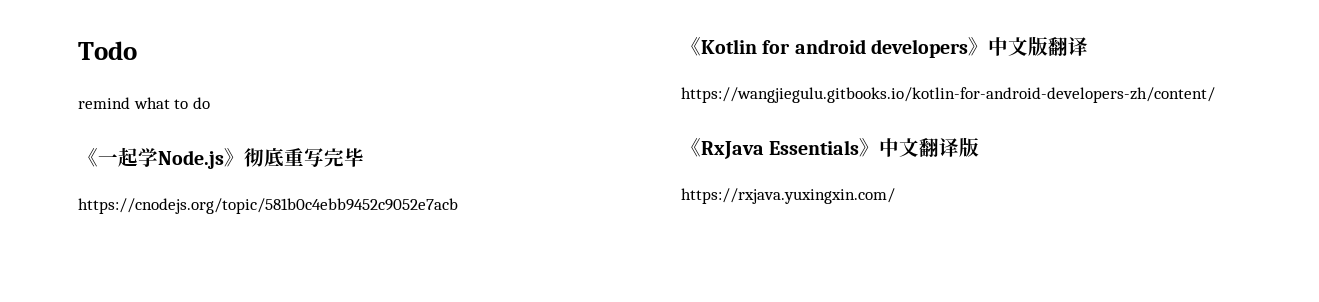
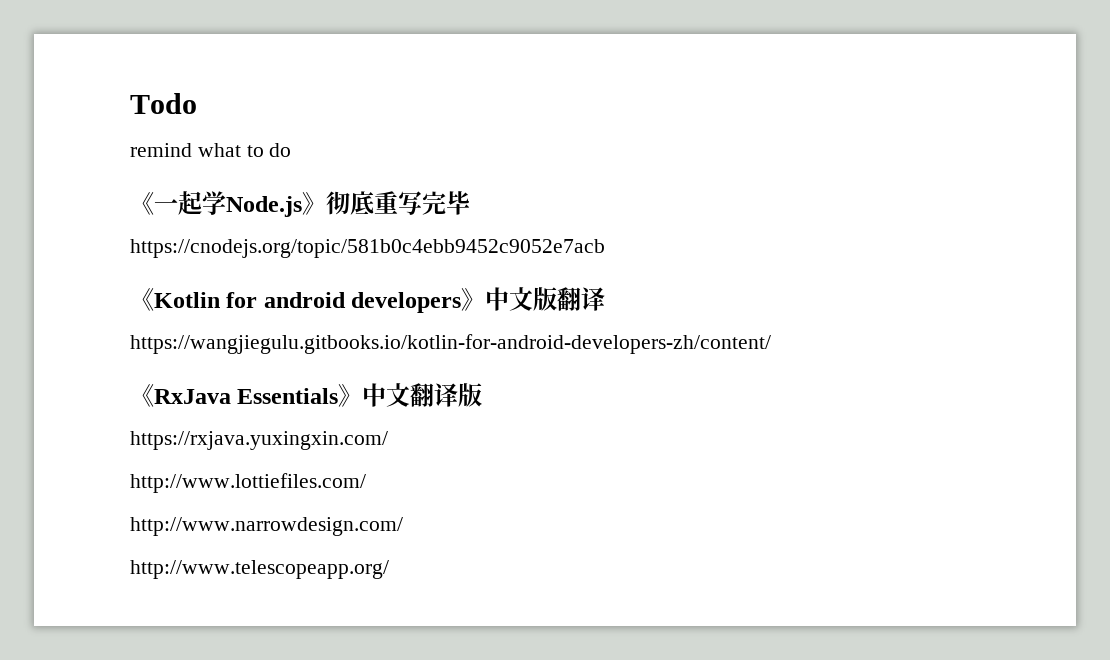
+ http://www.lottiefiles.com/
+ http://www.narrowdesign.com/
+ http://www.telescopeapp.org/

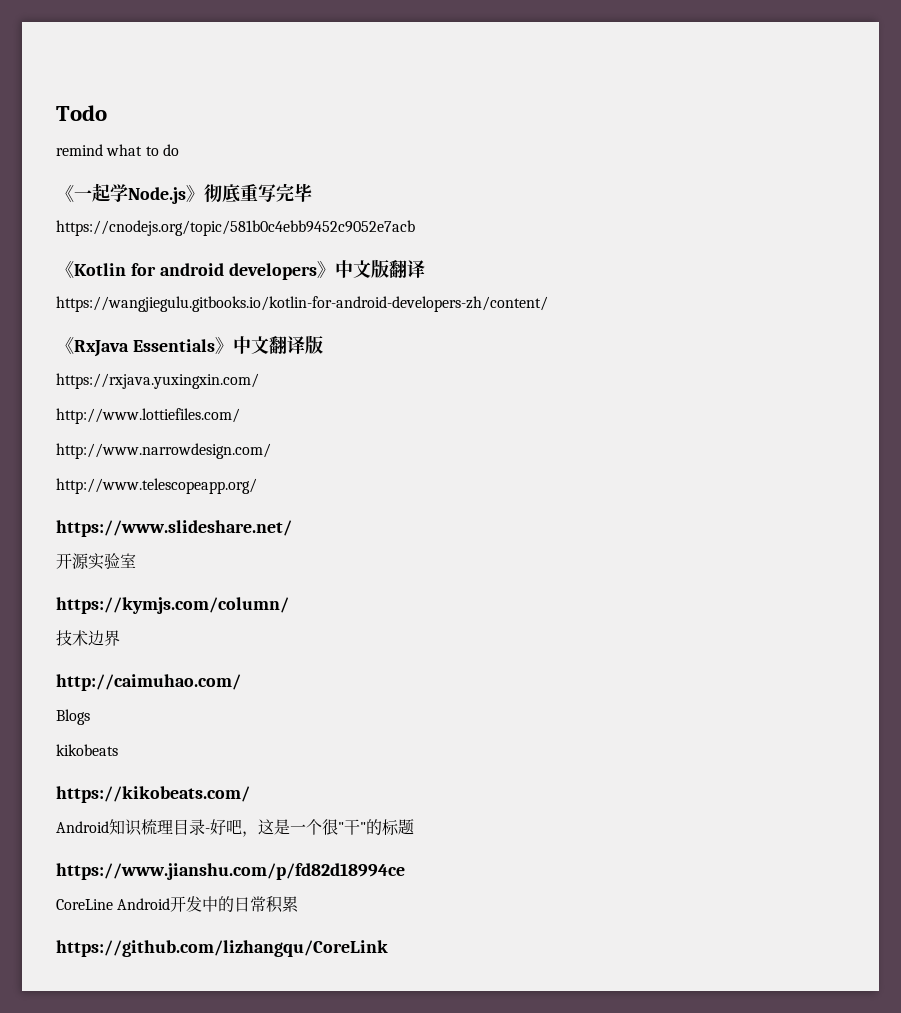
+ https://www.slideshare.net/
+ 开源实验室
+ https://kymjs.com/column/
+ 技术边界
+ http://caimuhao.com/
+ Blogs
+ kikobeats
+ https://kikobeats.com/
+ Android知识梳理目录-好吧，这是一个很"干"的标题
+ https://www.jianshu.com/p/fd82d18994ce
+ CoreLine Android开发中的日常积累
+ https://github.com/lizhangqu/CoreLink

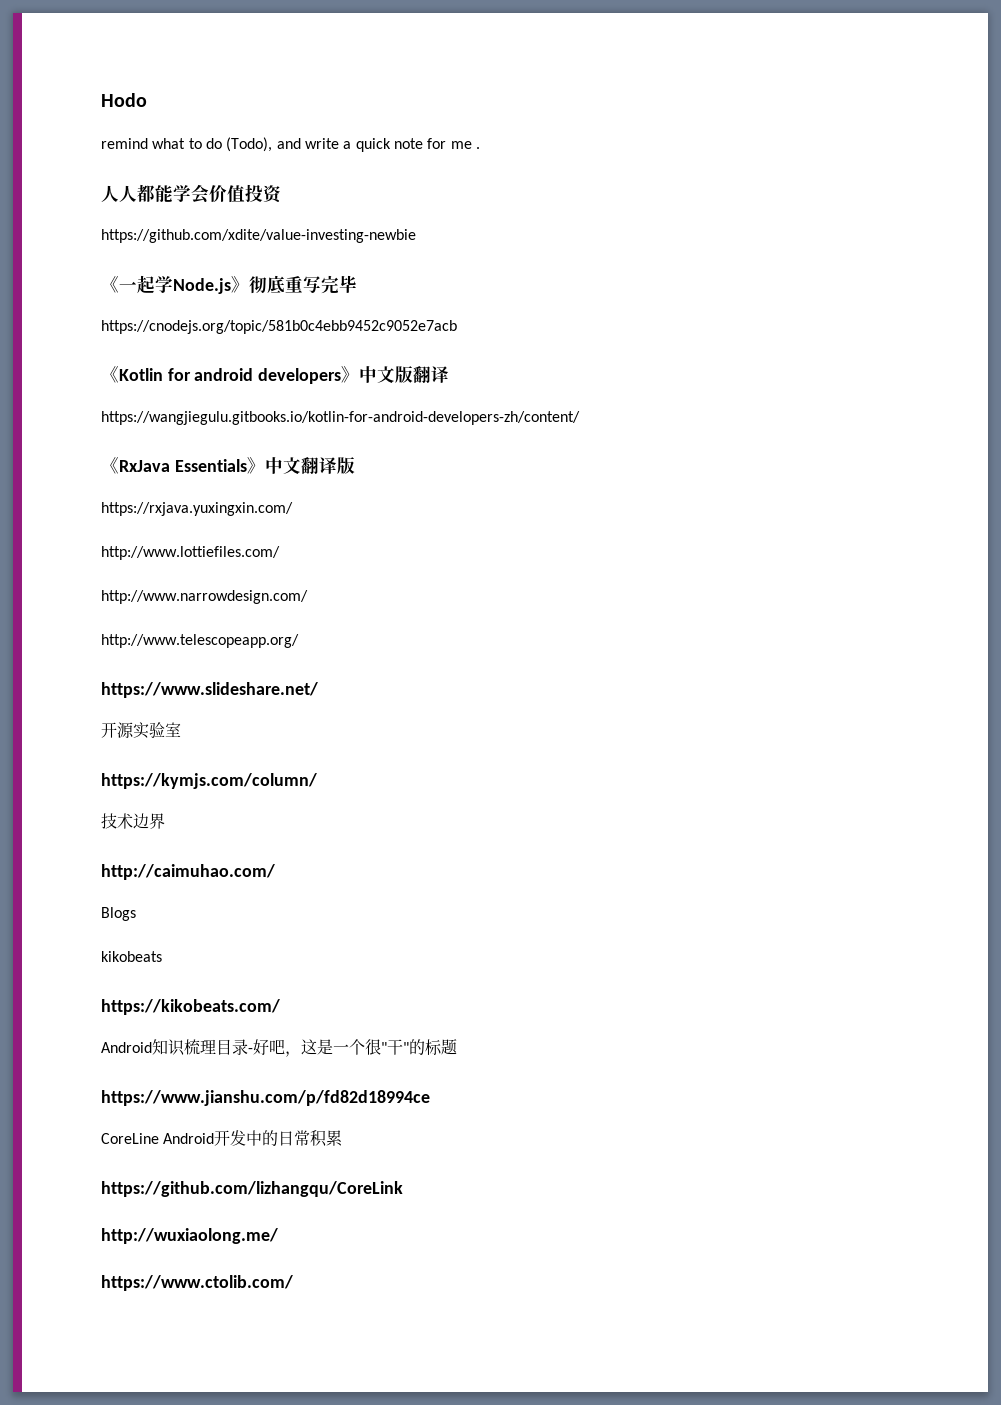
- Todo
+ Hodo
- remind what to do
+ remind what to do (Todo), and write a quick note for me .
+ 人人都能学会价值投资
+ https://github.com/xdite/value-investing-newbie
+ http://wuxiaolong.me/
+ https://www.ctolib.com/

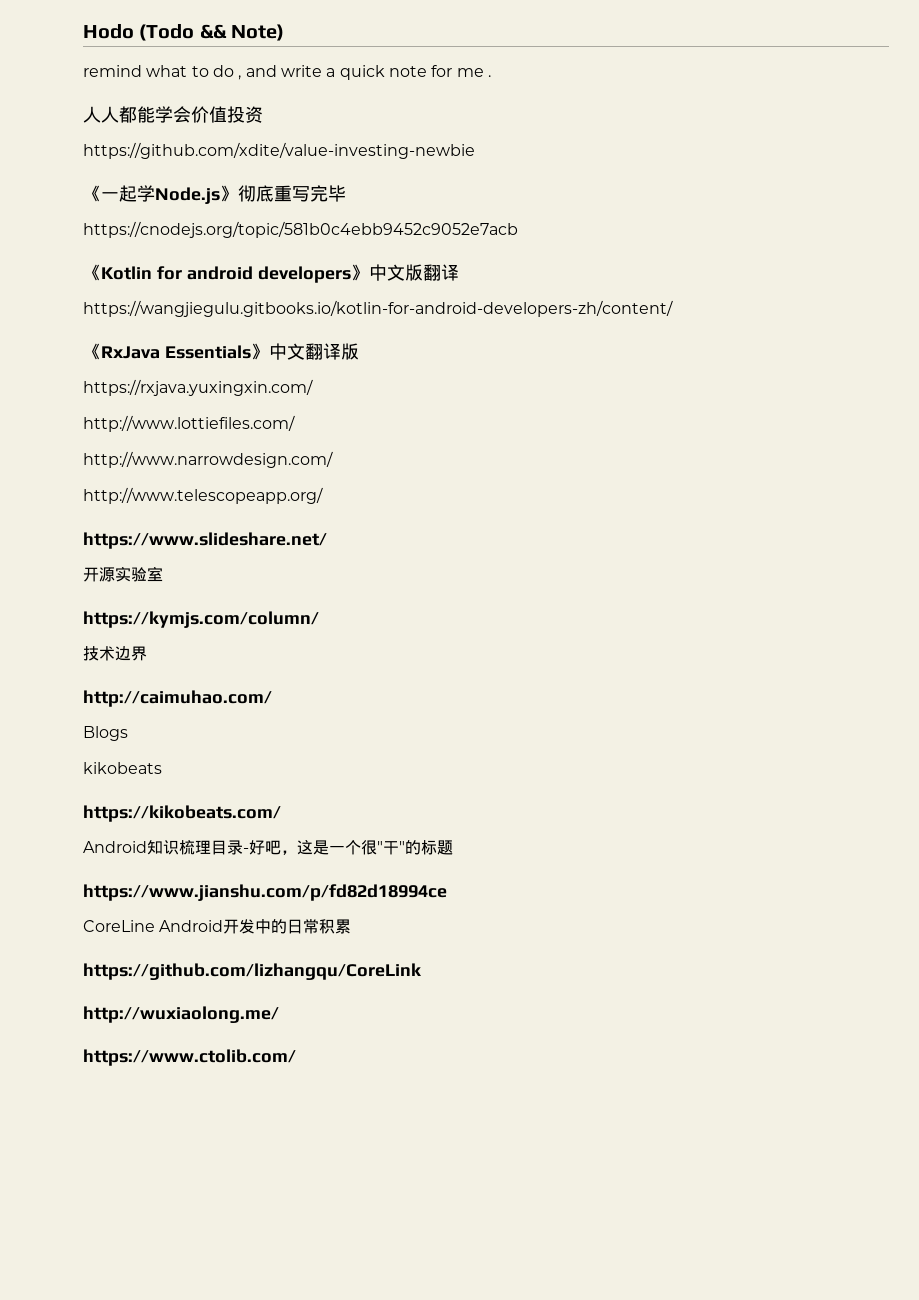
- Hodo
+ Hodo (Todo && Note)
- remind what to do (Todo), and write a quick note for me .
+ remind what to do , and write a quick note for me .

